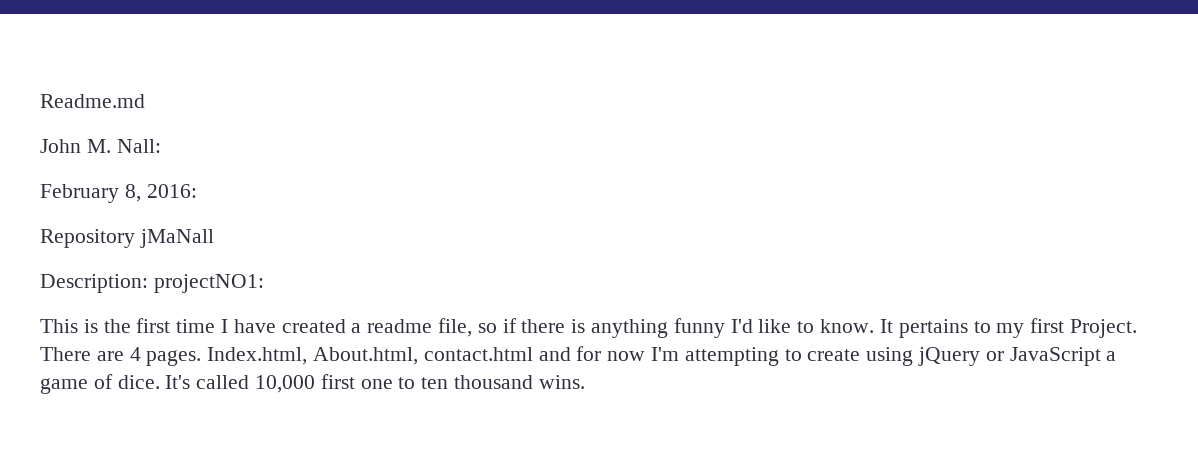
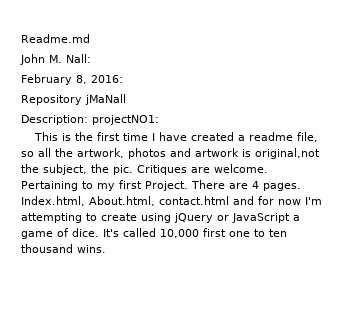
- This is the first time I have created a readme file, so if there is anything funny I'd like to know. It pertains to my first Project.
+ This is the first time I have created a readme file, so all the artwork, photos and artwork is original,not the subject, the pic. Critiques are welcome. Pertaining to my first Project.

